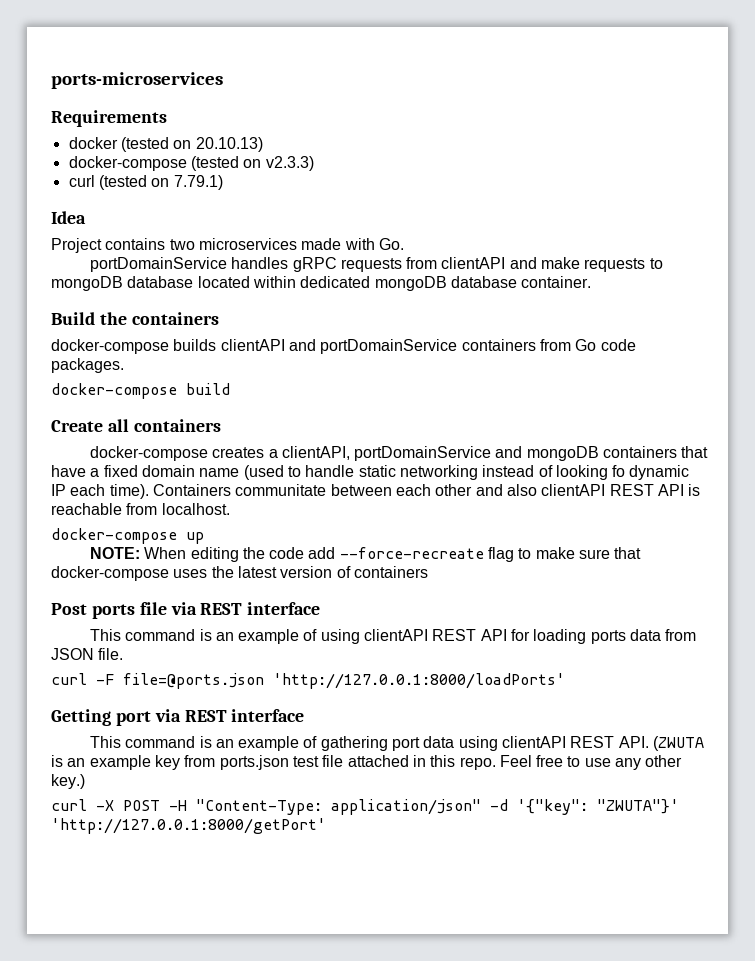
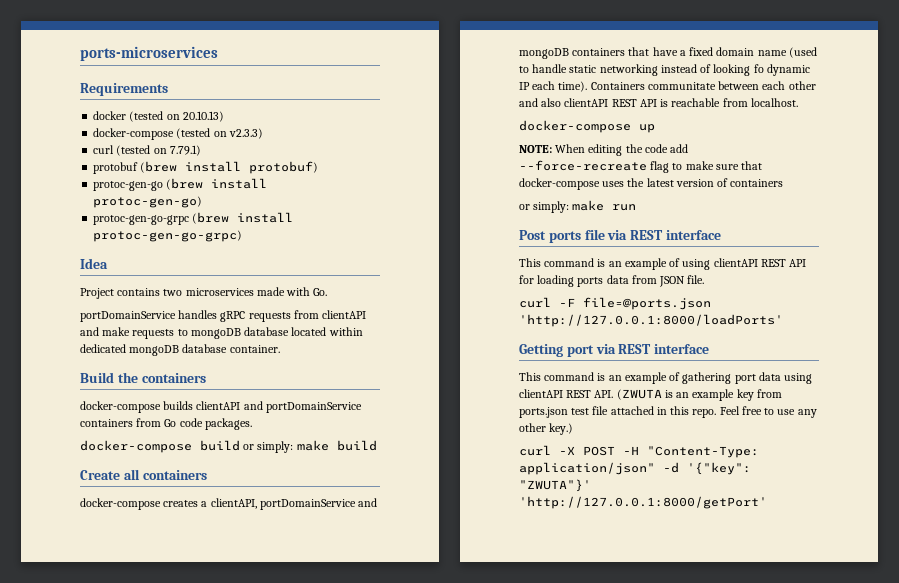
+ protobuf (brew install protobuf)
+ protoc-gen-go (brew install protoc-gen-go)
+ protoc-gen-go-grpc (brew install protoc-gen-go-grpc)
- docker-compose build
+ docker-compose build or simply: make build
+ or simply: make run

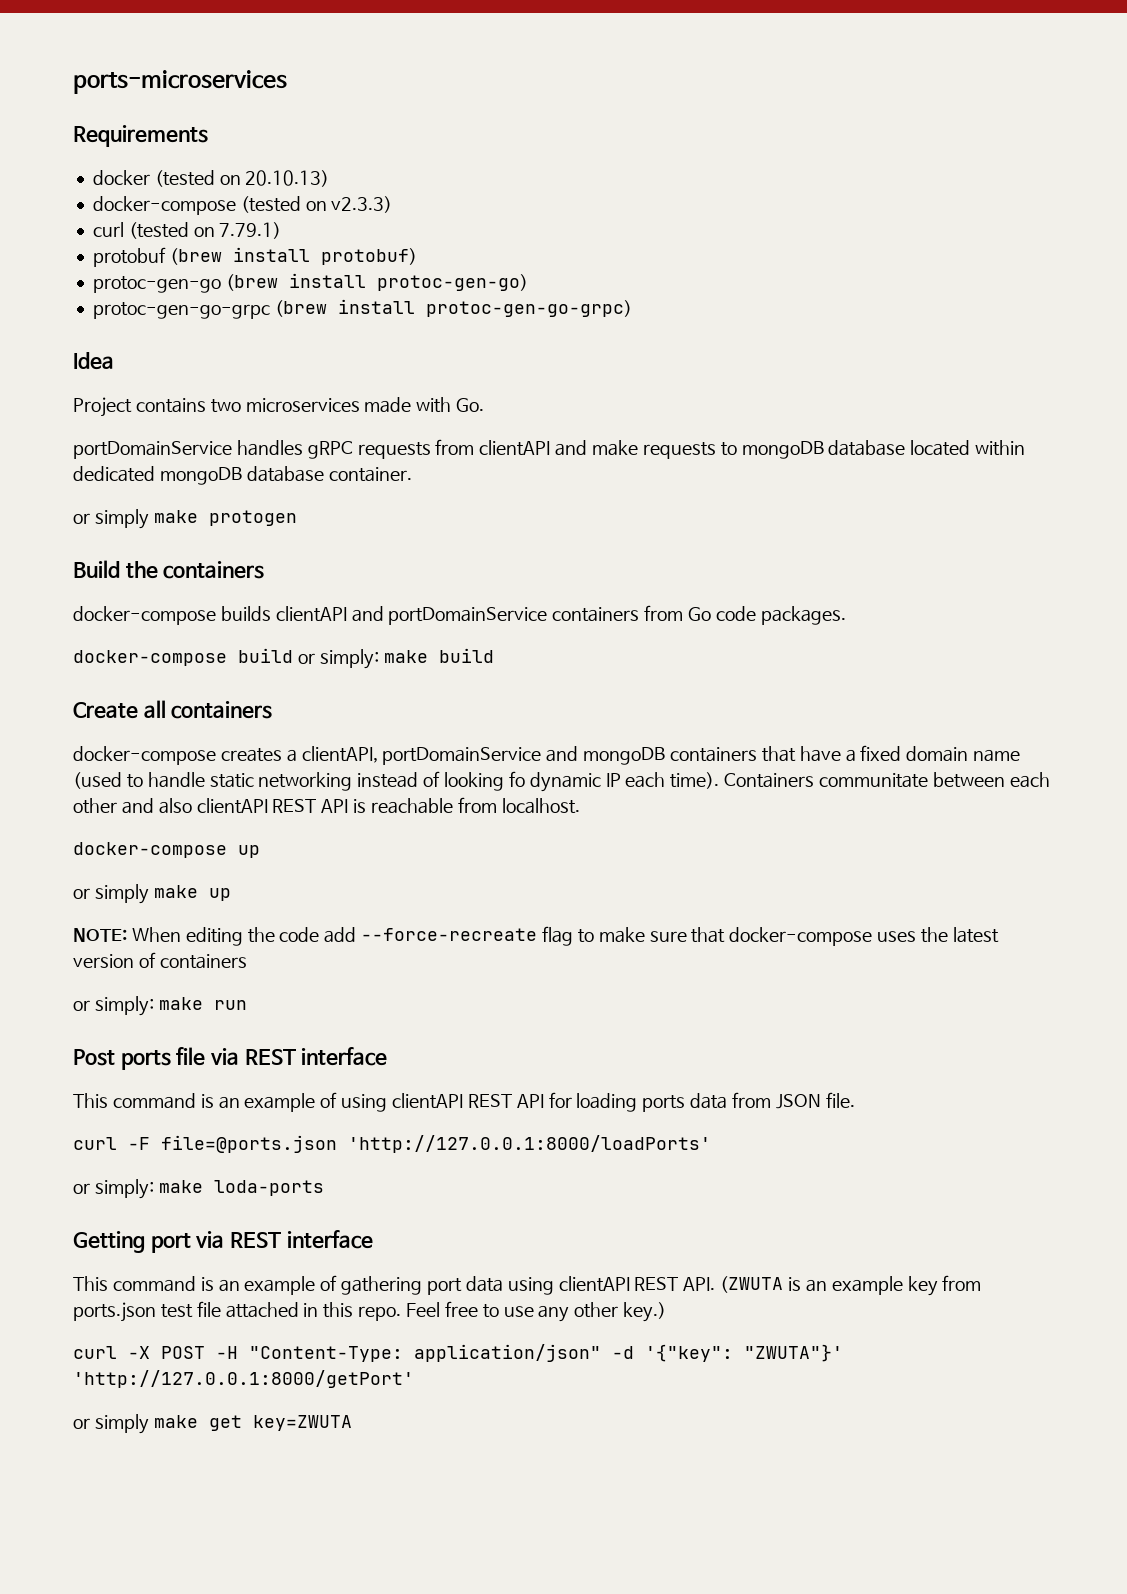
+ or simply make protogen
+ or simply make up
+ or simply: make loda-ports
+ or simply make get key=ZWUTA

